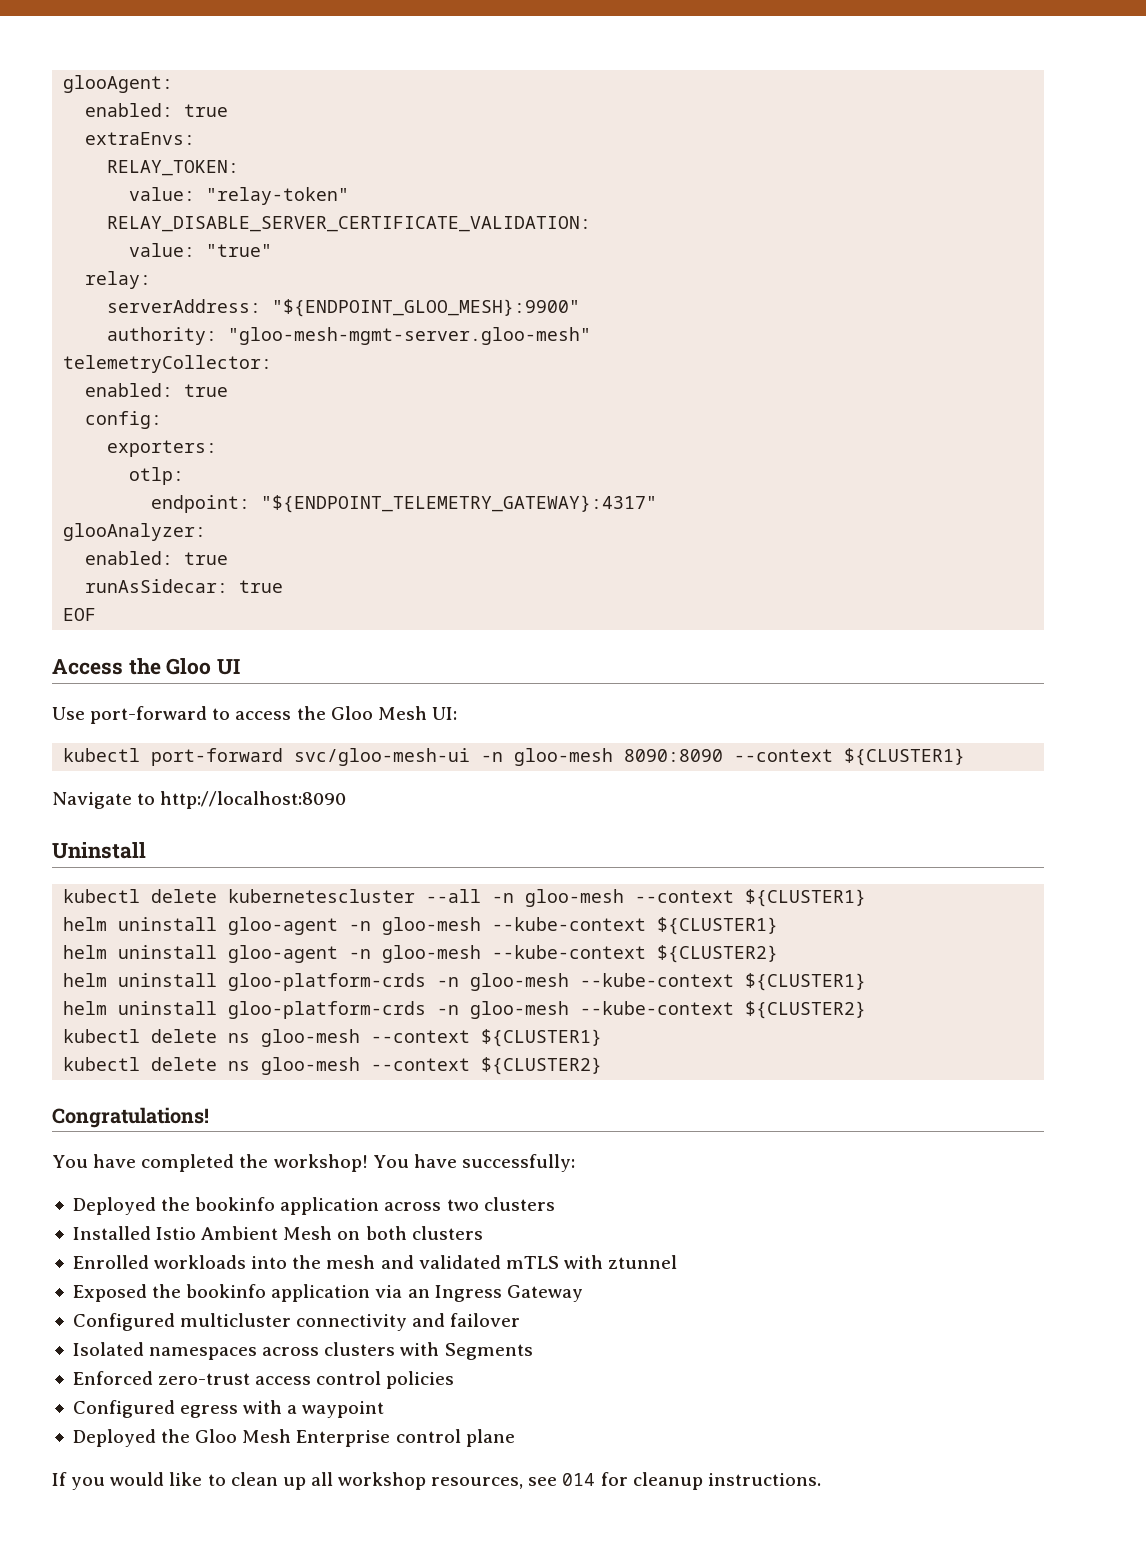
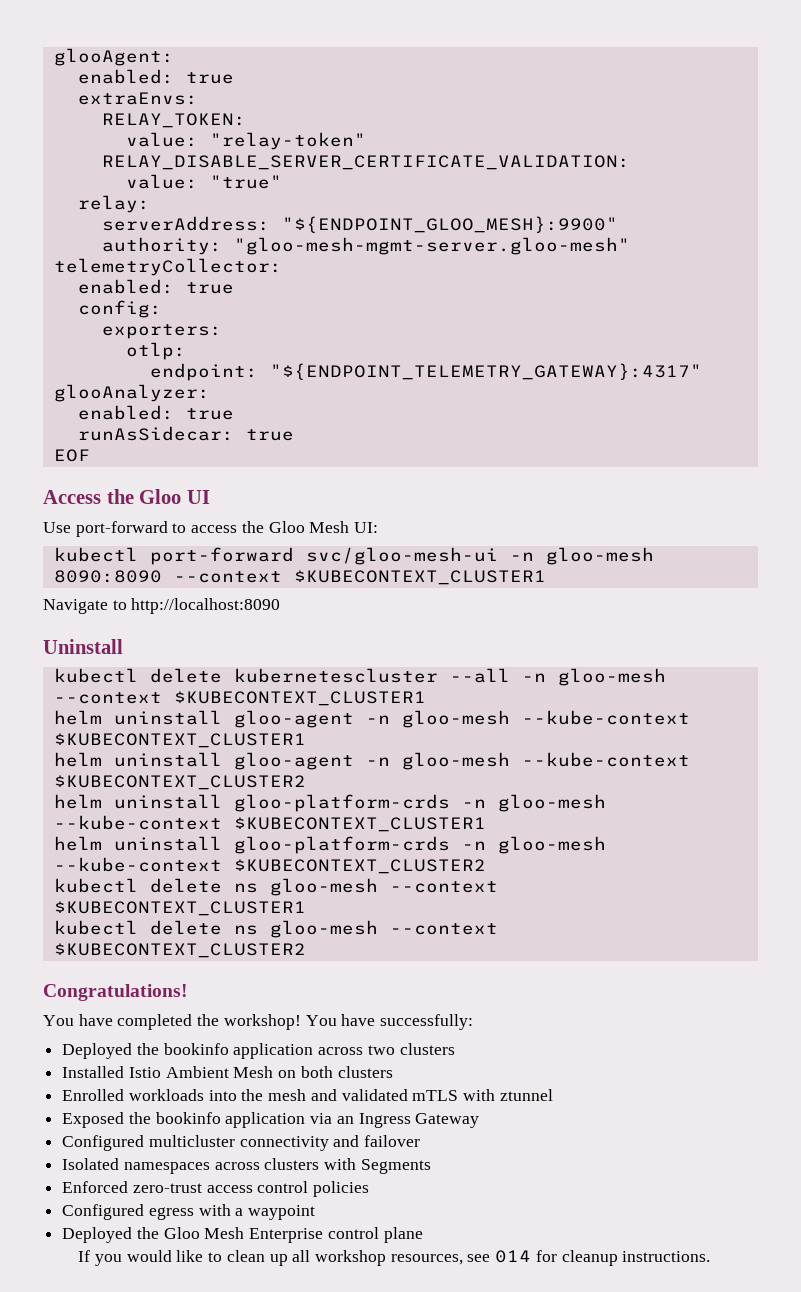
- kubectl port-forward svc/gloo-mesh-ui -n gloo-mesh 8090:8090 --context ${CLUSTER1}
+ kubectl port-forward svc/gloo-mesh-ui -n gloo-mesh 8090:8090 --context $KUBECONTEXT_CLUSTER1
- kubectl delete kubernetescluster --all -n gloo-mesh --context ${CLUSTER1}
- helm uninstall gloo-agent -n gloo-mesh --kube-context ${CLUSTER1}
- helm uninstall gloo-agent -n gloo-mesh --kube-context ${CLUSTER2}
- helm uninstall gloo-platform-crds -n gloo-mesh --kube-context ${CLUSTER1}
- helm uninstall gloo-platform-crds -n gloo-mesh --kube-context ${CLUSTER2}
- kubectl delete ns gloo-mesh --context ${CLUSTER1}
- kubectl delete ns gloo-mesh --context ${CLUSTER2}
+ kubectl delete kubernetescluster --all -n gloo-mesh --context $KUBECONTEXT_CLUSTER1
+ helm uninstall gloo-agent -n gloo-mesh --kube-context $KUBECONTEXT_CLUSTER1
+ helm uninstall gloo-agent -n gloo-mesh --kube-context $KUBECONTEXT_CLUSTER2
+ helm uninstall gloo-platform-crds -n gloo-mesh --kube-context $KUBECONTEXT_CLUSTER1
+ helm uninstall gloo-platform-crds -n gloo-mesh --kube-context $KUBECONTEXT_CLUSTER2
+ kubectl delete ns gloo-mesh --context $KUBECONTEXT_CLUSTER1
+ kubectl delete ns gloo-mesh --context $KUBECONTEXT_CLUSTER2

